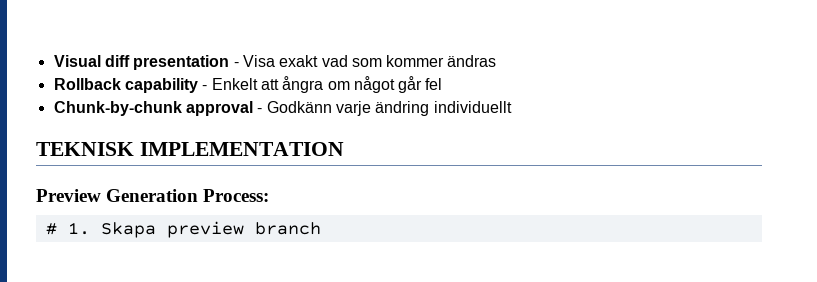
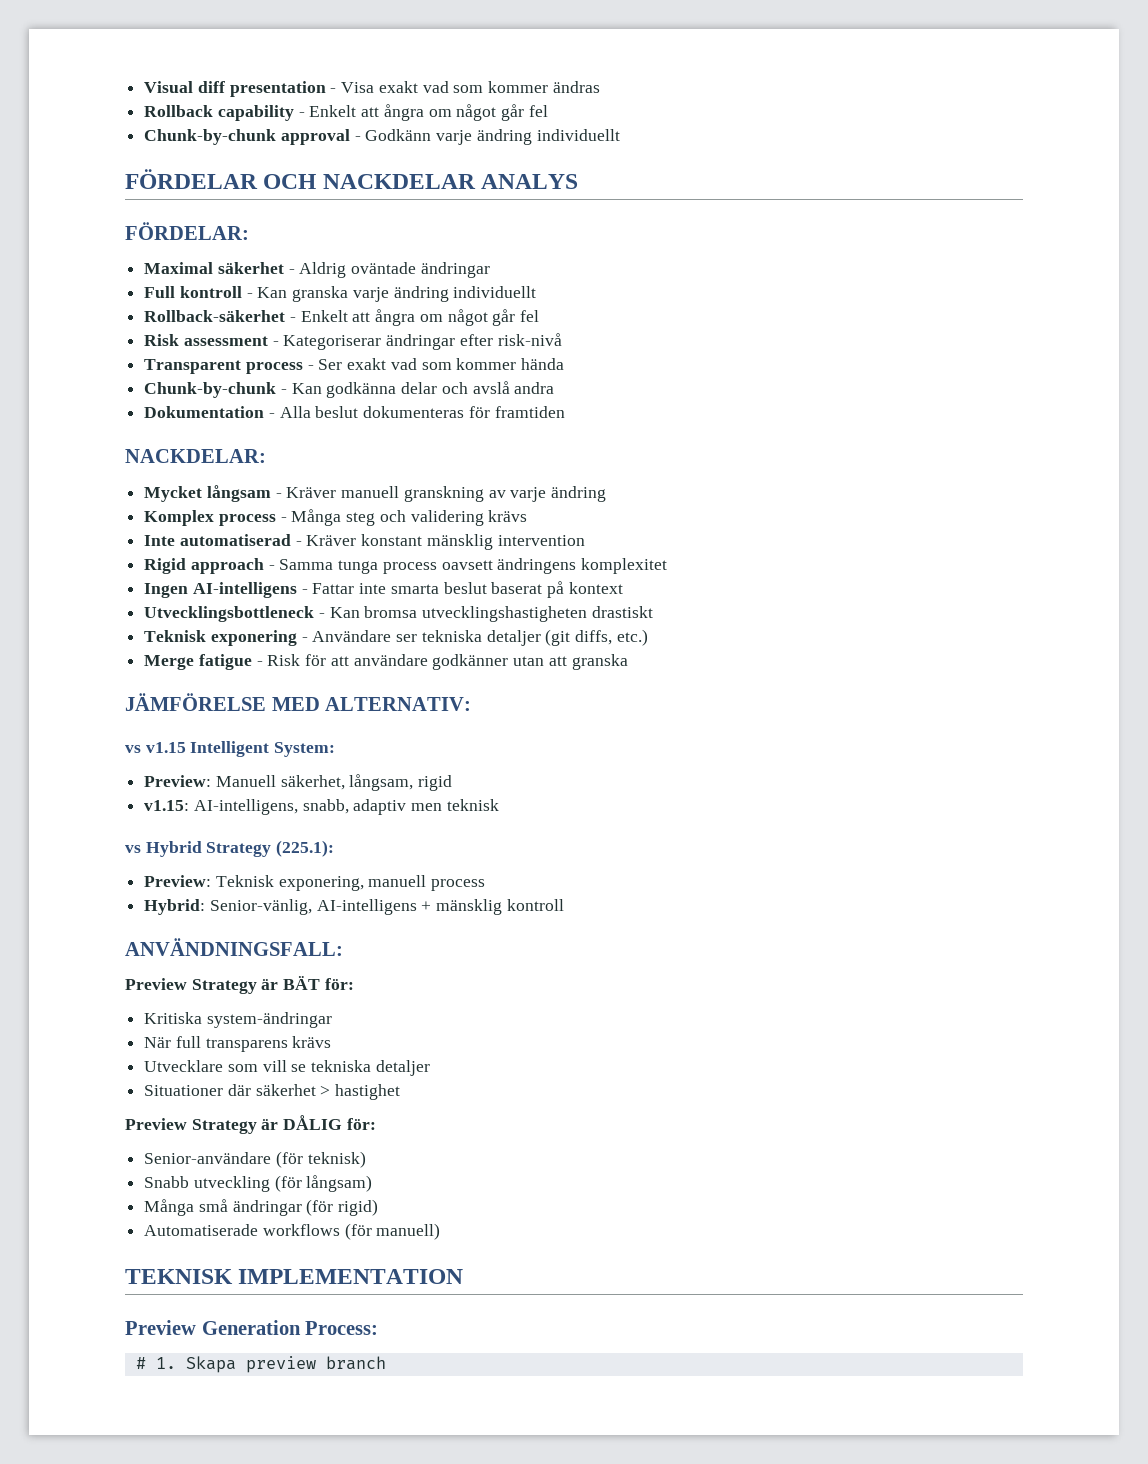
+ FÖRDELAR OCH NACKDELAR ANALYS
+ FÖRDELAR:
+ Maximal säkerhet - Aldrig oväntade ändringar
+ Full kontroll - Kan granska varje ändring individuellt
+ Rollback-säkerhet - Enkelt att ångra om något går fel
+ Risk assessment - Kategoriserar ändringar efter risk-nivå
+ Transparent process - Ser exakt vad som kommer hända
+ Chunk-by-chunk - Kan godkänna delar och avslå andra
+ Dokumentation - Alla beslut dokumenteras för framtiden
+ NACKDELAR:
+ Mycket långsam - Kräver manuell granskning av varje ändring
+ Komplex process - Många steg och validering krävs
+ Inte automatiserad - Kräver konstant mänsklig intervention
+ Rigid approach - Samma tunga process oavsett ändringens komplexitet
+ Ingen AI-intelligens - Fattar inte smarta beslut baserat på kontext
+ Utvecklingsbottleneck - Kan bromsa utvecklingshastigheten drastiskt
+ Teknisk exponering - Användare ser tekniska detaljer (git diffs, etc.)
+ Merge fatigue - Risk för att användare godkänner utan att granska
+ JÄMFÖRELSE MED ALTERNATIV:
+ vs v1.15 Intelligent System:
+ Preview: Manuell säkerhet, långsam, rigid
+ v1.15: AI-intelligens, snabb, adaptiv men teknisk
+ vs Hybrid Strategy (225.1):
+ Preview: Teknisk exponering, manuell process
+ Hybrid: Senior-vänlig, AI-intelligens + mänsklig kontroll
+ ANVÄNDNINGSFALL:
+ Preview Strategy är BÄT för:
+ Kritiska system-ändringar
+ När full transparens krävs
+ Utvecklare som vill se tekniska detaljer
+ Situationer där säkerhet > hastighet
+ Preview Strategy är DÅLIG för:
+ Senior-användare (för teknisk)
+ Snabb utveckling (för långsam)
+ Många små ändringar (för rigid)
+ Automatiserade workflows (för manuell)

